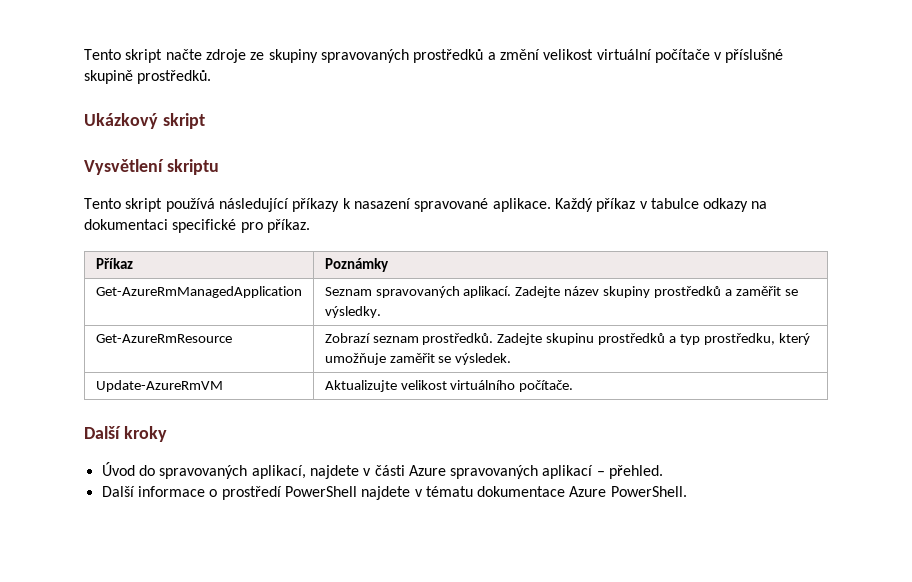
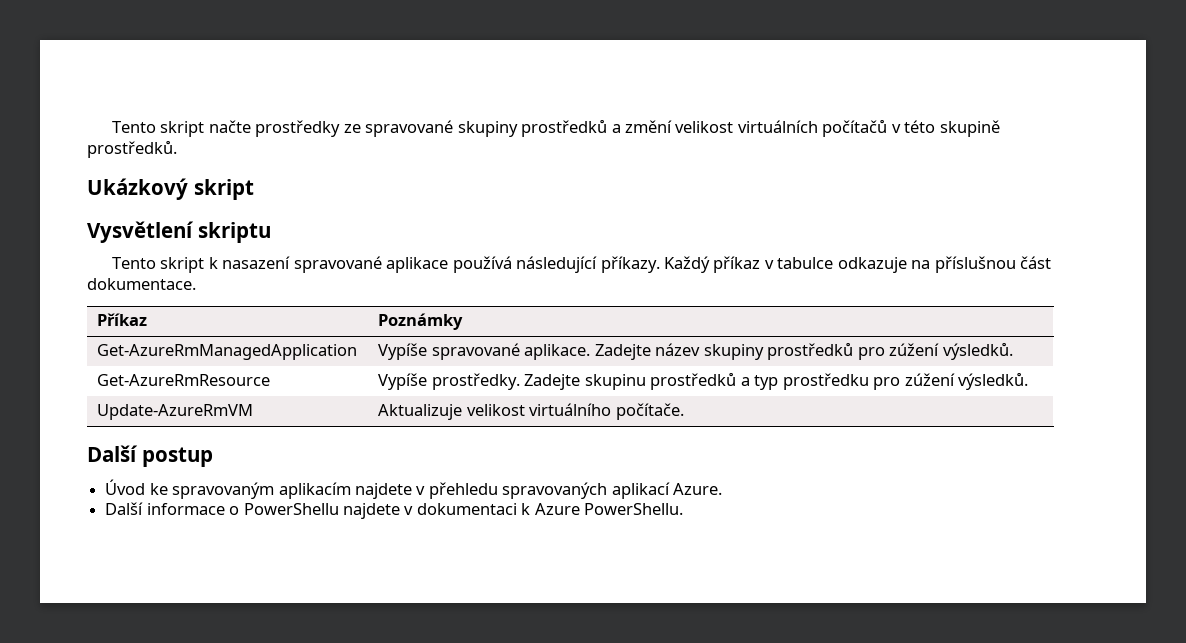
- Tento skript načte zdroje ze skupiny spravovaných prostředků a změní velikost virtuální počítače v příslušné skupině prostředků.
+ Tento skript načte prostředky ze spravované skupiny prostředků a změní velikost virtuálních počítačů v této skupině prostředků.
- Tento skript používá následující příkazy k nasazení spravované aplikace. Každý příkaz v tabulce odkazy na dokumentaci specifické pro příkaz.
+ Tento skript k nasazení spravované aplikace používá následující příkazy. Každý příkaz v tabulce odkazuje na příslušnou část dokumentace.
- Get-AzureRmManagedApplication | Seznam spravovaných aplikací. Zadejte název skupiny prostředků a zaměřit se výsledky.
- Get-AzureRmResource | Zobrazí seznam prostředků. Zadejte skupinu prostředků a typ prostředku, který umožňuje zaměřit se výsledek.
+ Get-AzureRmManagedApplication | Vypíše spravované aplikace. Zadejte název skupiny prostředků pro zúžení výsledků.
+ Get-AzureRmResource | Vypíše prostředky. Zadejte skupinu prostředků a typ prostředku pro zúžení výsledků.
- Update-AzureRmVM | Aktualizujte velikost virtuálního počítače.
+ Update-AzureRmVM | Aktualizuje velikost virtuálního počítače.
- Další kroky
+ Další postup
- Úvod do spravovaných aplikací, najdete v části Azure spravovaných aplikací – přehled.
- Další informace o prostředí PowerShell najdete v tématu dokumentace Azure PowerShell.
+ Úvod ke spravovaným aplikacím najdete v přehledu spravovaných aplikací Azure.
+ Další informace o PowerShellu najdete v dokumentaci k Azure PowerShellu.

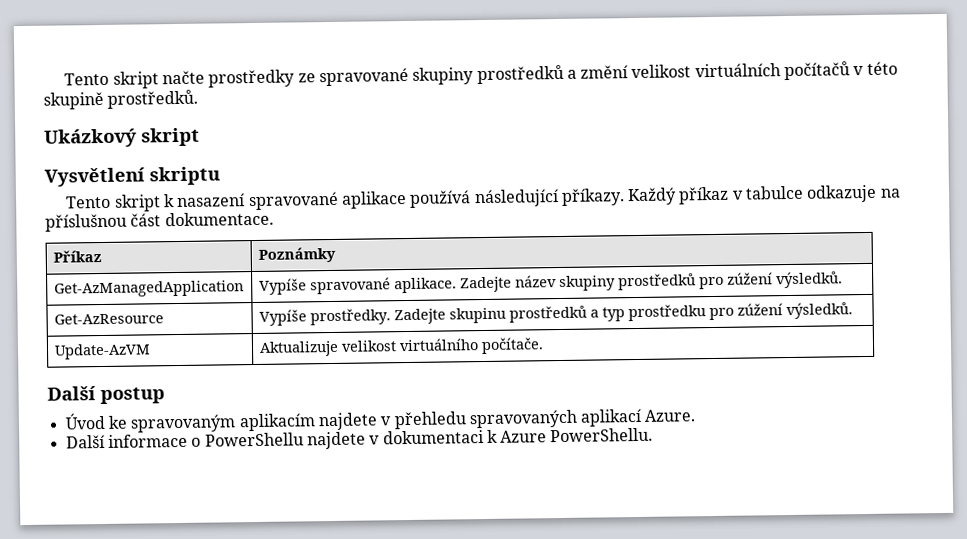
- Get-AzureRmManagedApplication | Vypíše spravované aplikace. Zadejte název skupiny prostředků pro zúžení výsledků.
+ Get-AzManagedApplication | Vypíše spravované aplikace. Zadejte název skupiny prostředků pro zúžení výsledků.
- Get-AzureRmResource | Vypíše prostředky. Zadejte skupinu prostředků a typ prostředku pro zúžení výsledků.
+ Get-AzResource | Vypíše prostředky. Zadejte skupinu prostředků a typ prostředku pro zúžení výsledků.
- Update-AzureRmVM | Aktualizuje velikost virtuálního počítače.
+ Update-AzVM | Aktualizuje velikost virtuálního počítače.

